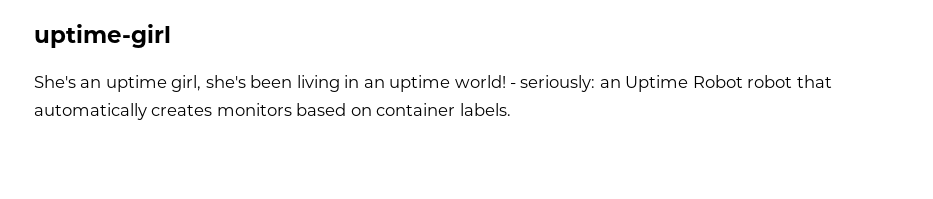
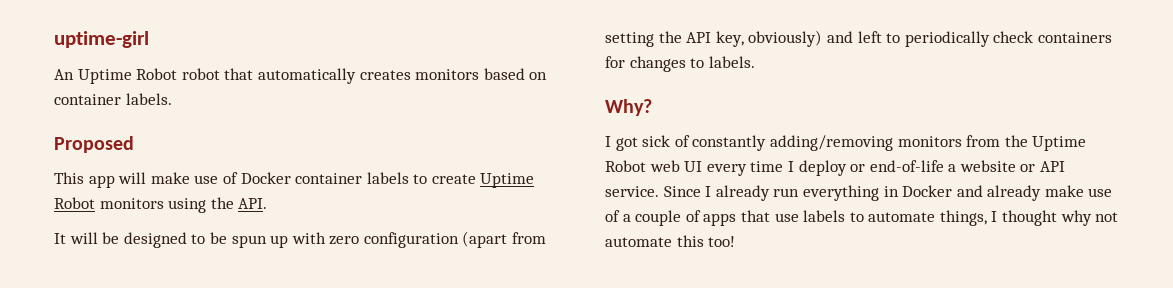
- She's an uptime girl, she's been living in an uptime world! - seriously: an Uptime Robot robot that automatically creates monitors based on container labels.
+ An Uptime Robot robot that automatically creates monitors based on container labels.
+ Proposed
+ This app will make use of Docker container labels to create Uptime Robot monitors using the API.
+ It will be designed to be spun up with zero configuration (apart from setting the API key, obviously) and left to periodically check containers for changes to labels.
+ Why?
+ I got sick of constantly adding/removing monitors from the Uptime Robot web UI every time I deploy or end-of-life a website or API service. Since I already run everything in Docker and already make use of a couple of apps that use labels to automate things, I thought why not automate this too!

